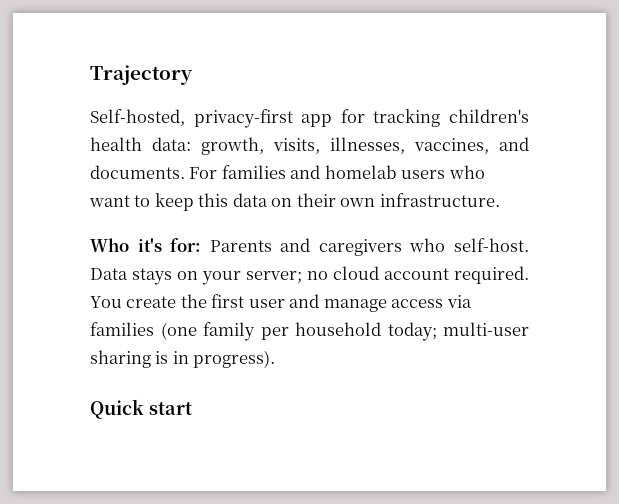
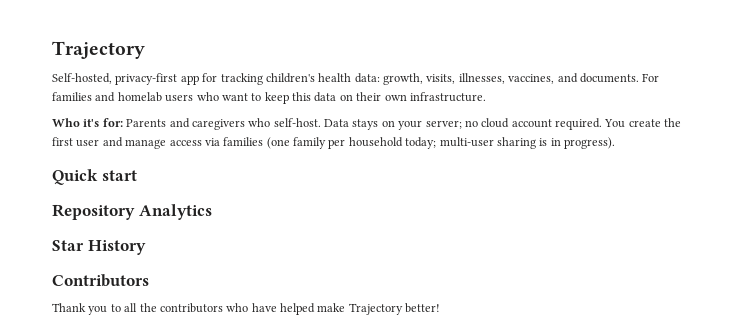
+ Repository Analytics
+ Star History
+ Contributors
+ Thank you to all the contributors who have helped make Trajectory better!

